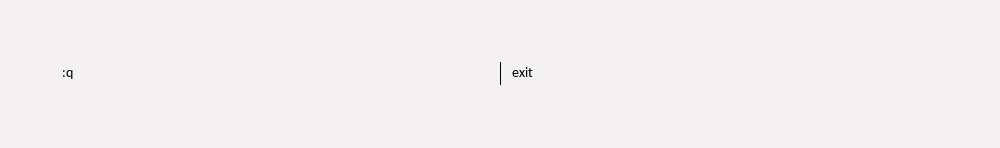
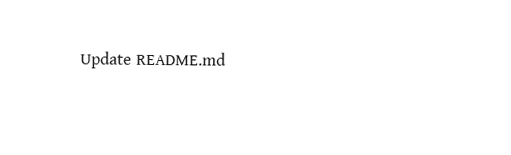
- :q
- exit
+ Update README.md

